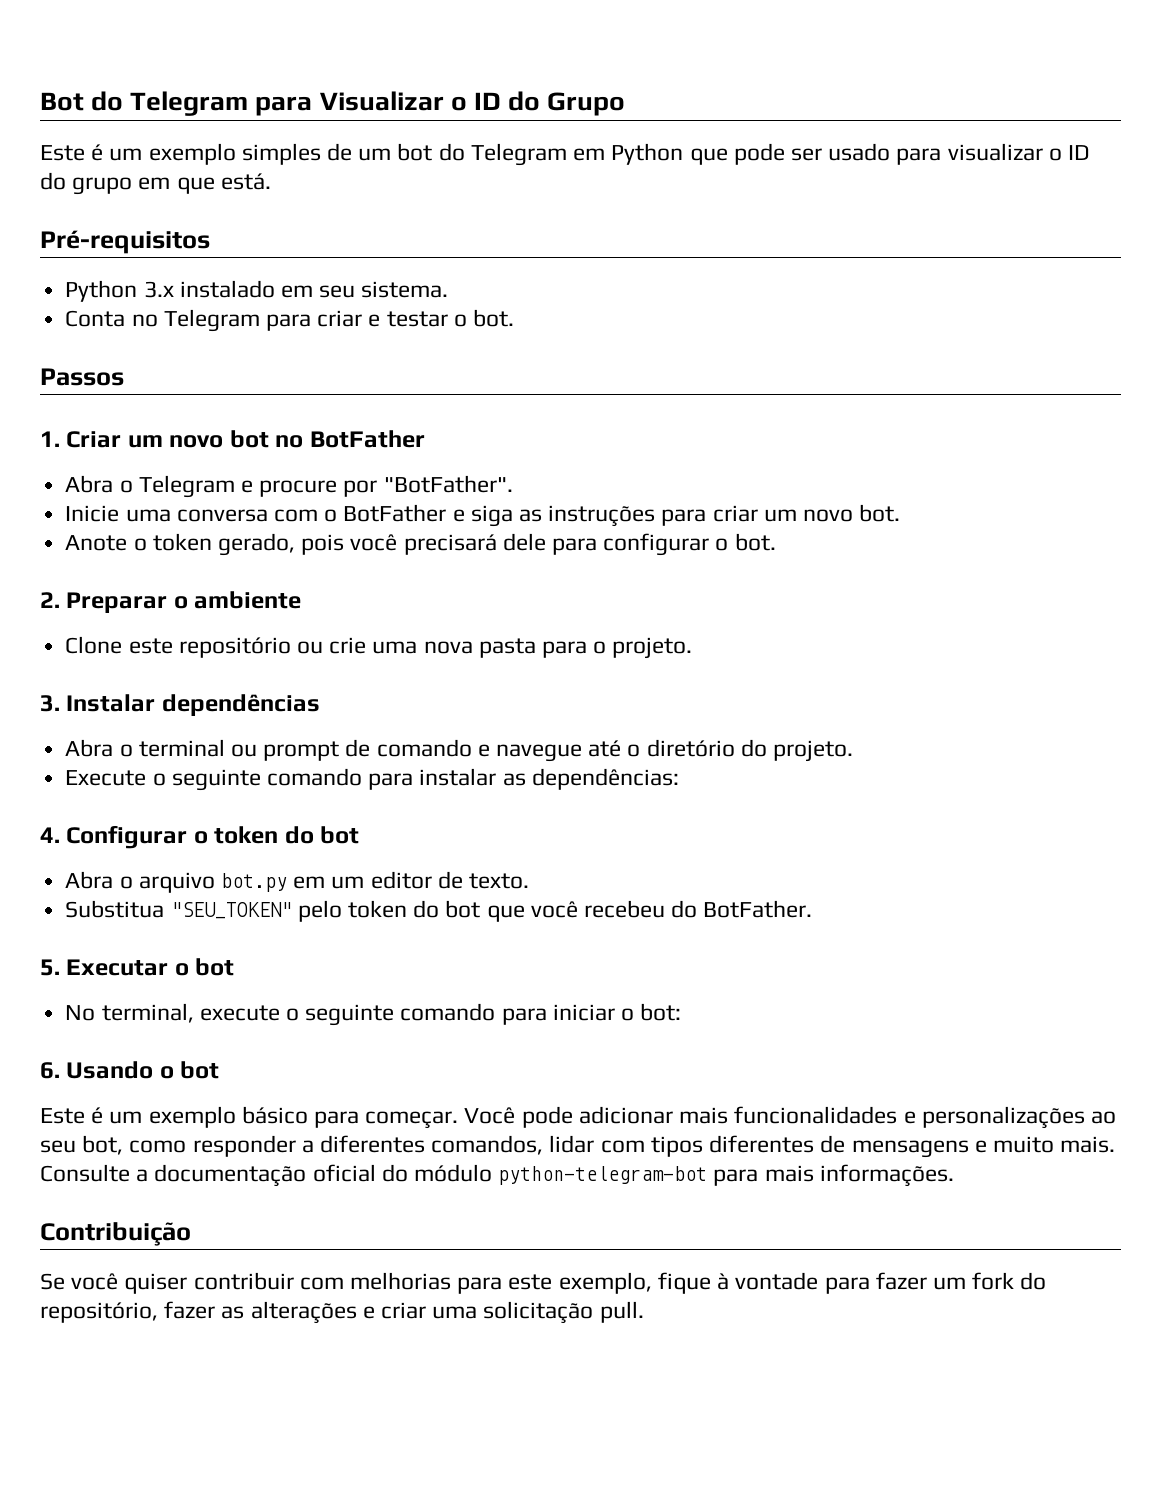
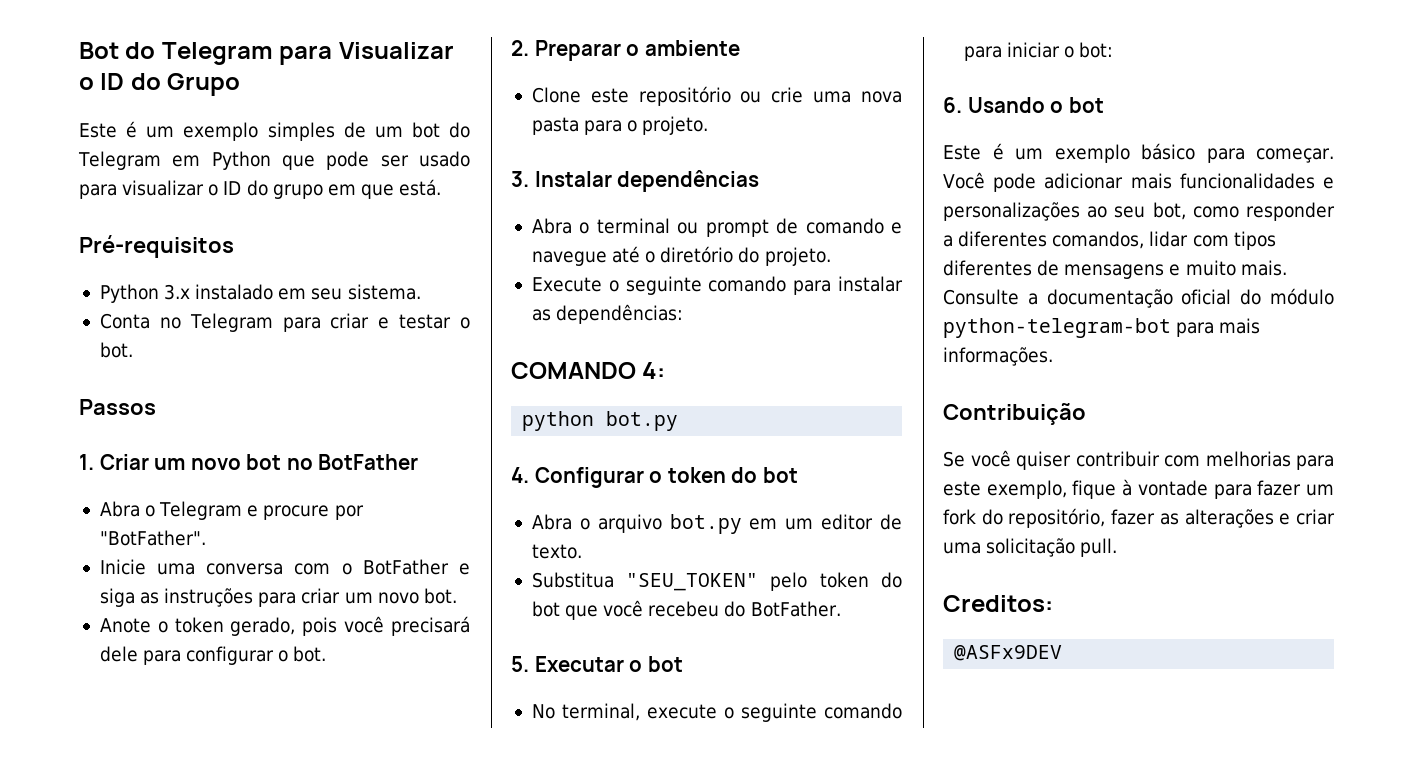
+ COMANDO 4:
+ python bot.py
+ Creditos:
+ @ASFx9DEV

